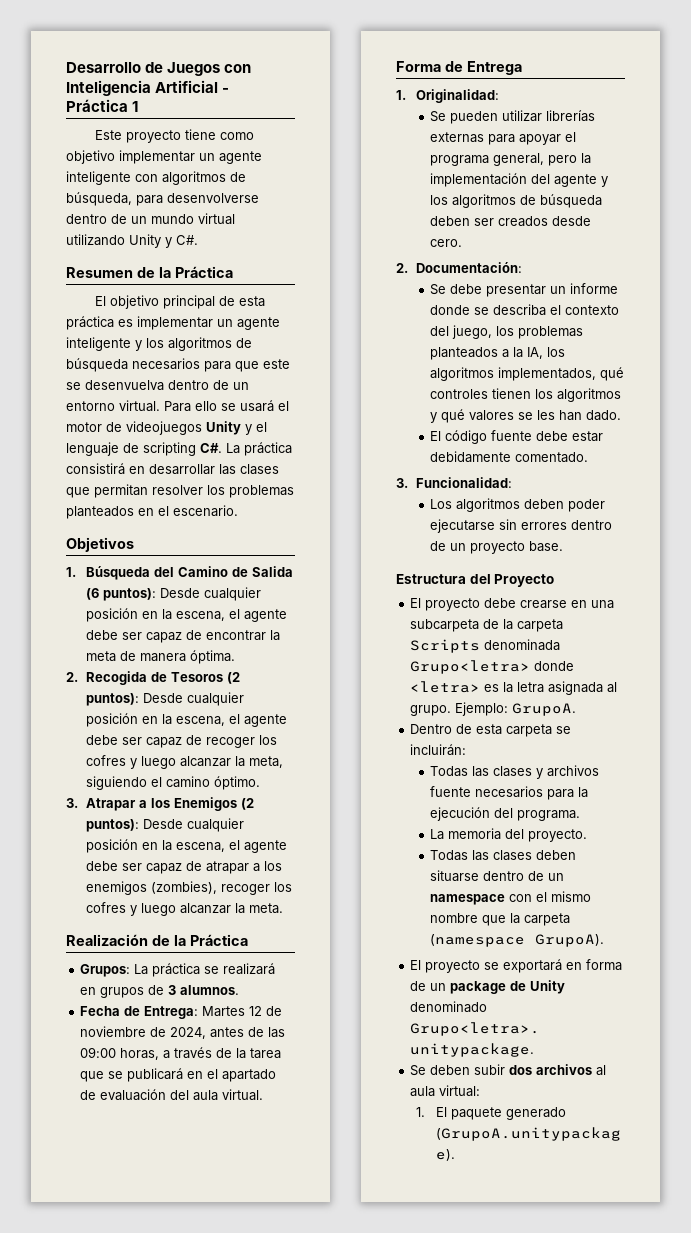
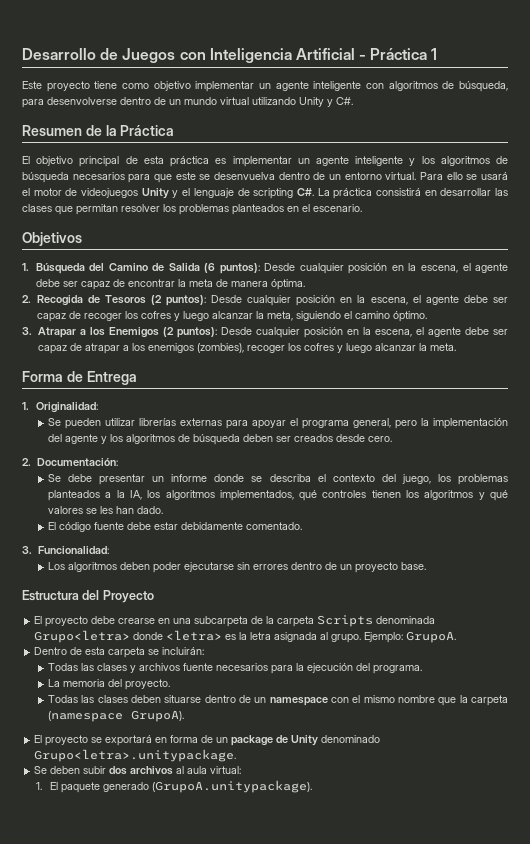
- Realización de la Práctica
- Grupos: La práctica se realizará en grupos de 3 alumnos.
- Fecha de Entrega: Martes 12 de noviembre de 2024, antes de las 09:00 horas, a través de la tarea que se publicará en el apartado de evaluación del aula virtual.

